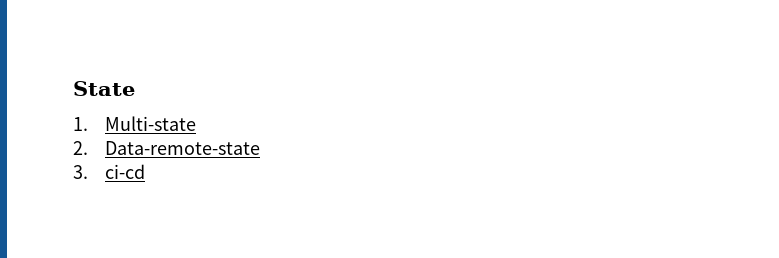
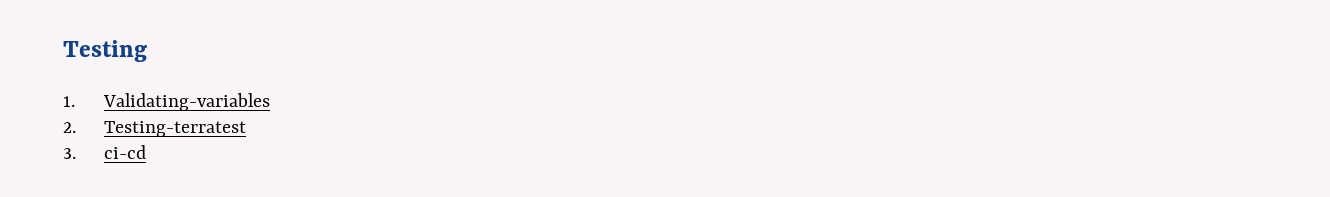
- State
+ Testing
- 1. Multi-state
+ 1. Validating-variables
- 2. Data-remote-state
+ 2. Testing-terratest

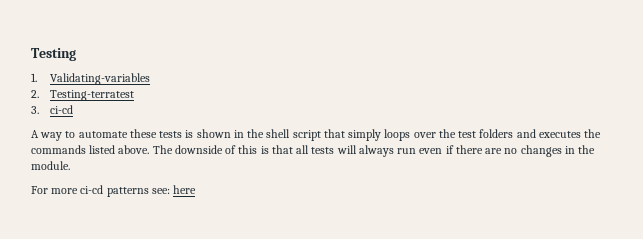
+ A way to automate these tests is shown in the shell script that simply loops over the test folders and executes the commands listed above. The downside of this is that all tests will always run even if there are no changes in the module.
+ For more ci-cd patterns see: here

